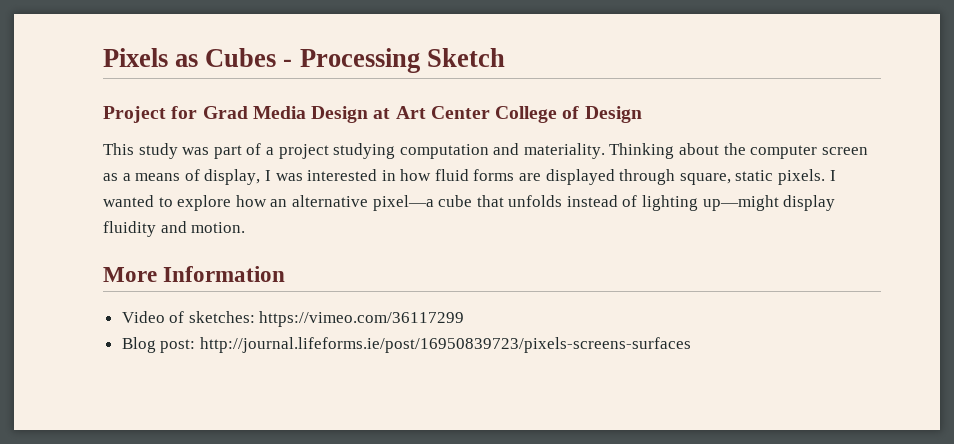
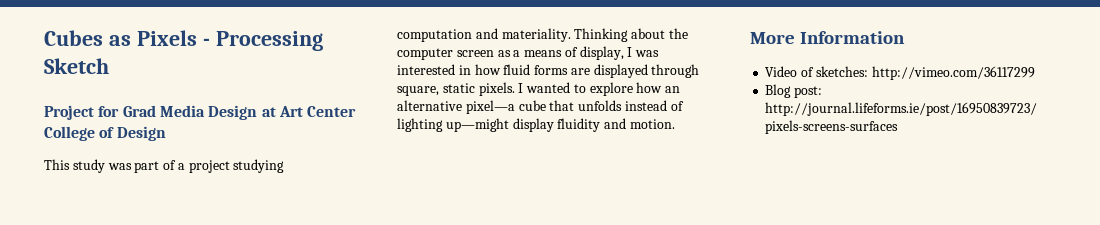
- Pixels as Cubes - Processing Sketch
+ Cubes as Pixels - Processing Sketch
- Video of sketches: https://vimeo.com/36117299
+ Video of sketches: http://vimeo.com/36117299

